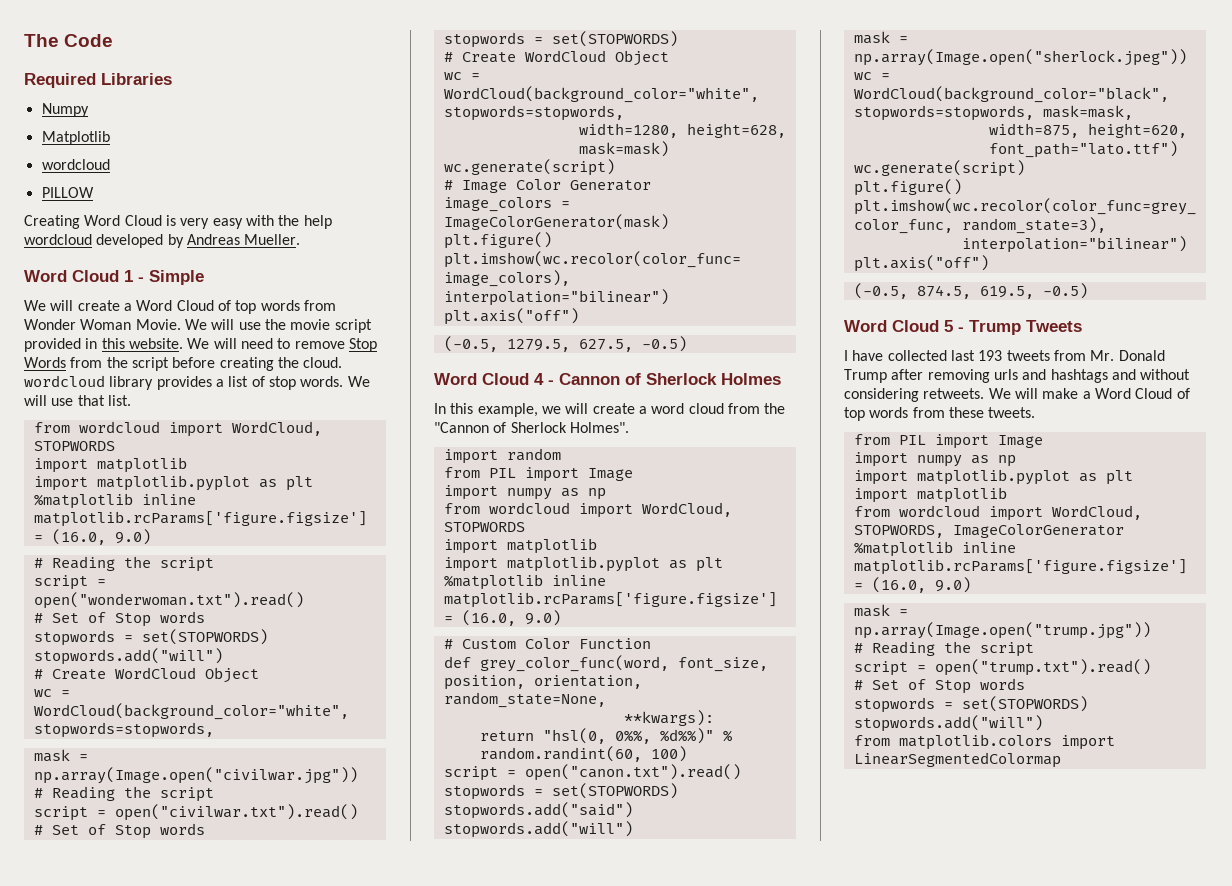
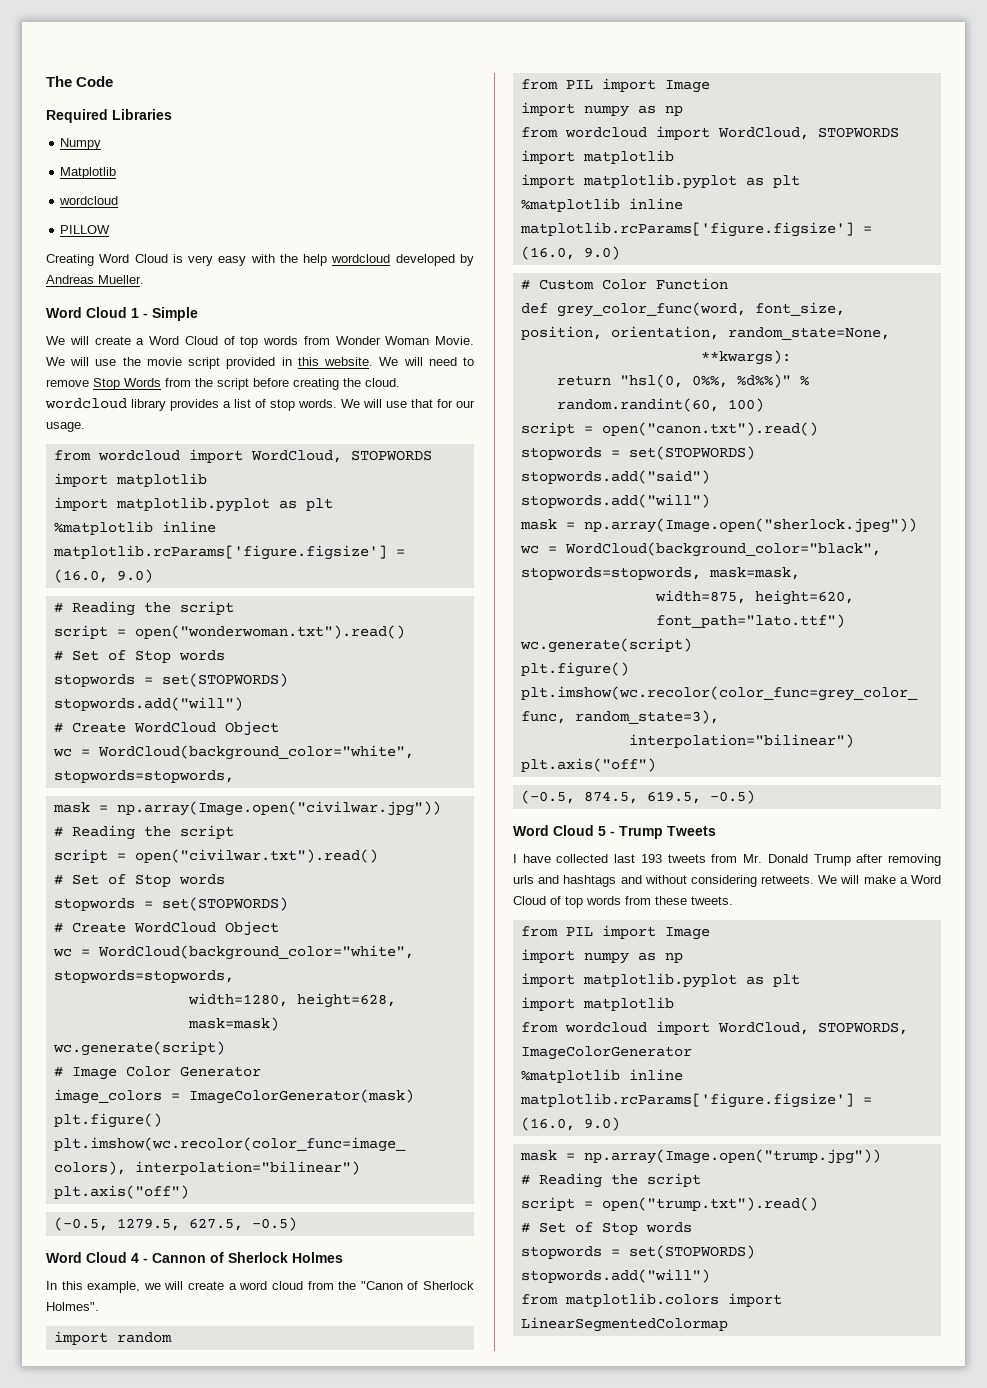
- We will use that list.
+ We will use that for our usage.
- In this example, we will create a word cloud from the "Cannon of Sherlock Holmes".
+ In this example, we will create a word cloud from the "Canon of Sherlock Holmes".

